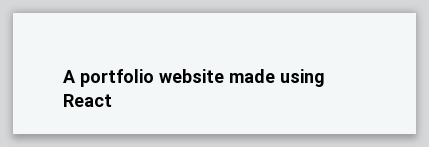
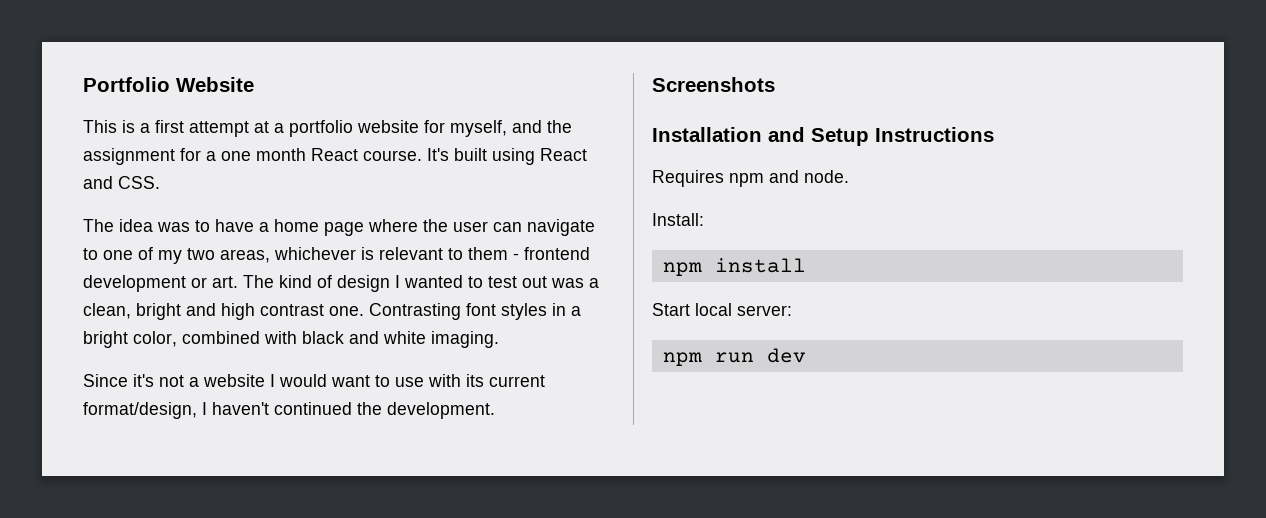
- A portfolio website made using React
+ Portfolio Website
+ This is a first attempt at a portfolio website for myself, and the assignment for a one month React course. It's built using React and CSS.
+ The idea was to have a home page where the user can navigate to one of my two areas, whichever is relevant to them - frontend development or art. The kind of design I wanted to test out was a clean, bright and high contrast one. Contrasting font styles in a bright color, combined with black and white imaging.
+ Since it's not a website I would want to use with its current format/design, I haven't continued the development.
+ Screenshots
+ Installation and Setup Instructions
+ Requires npm and node.
+ Install:
+ npm install
+ Start local server:
+ npm run dev

